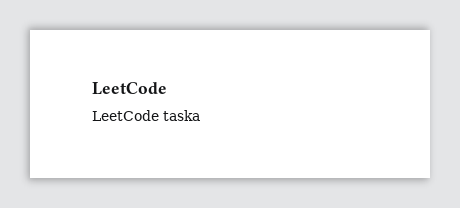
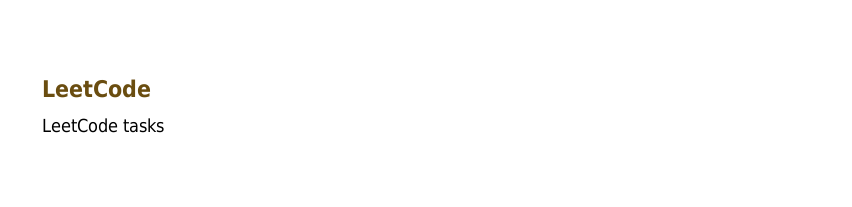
- LeetCode taska
+ LeetCode tasks

